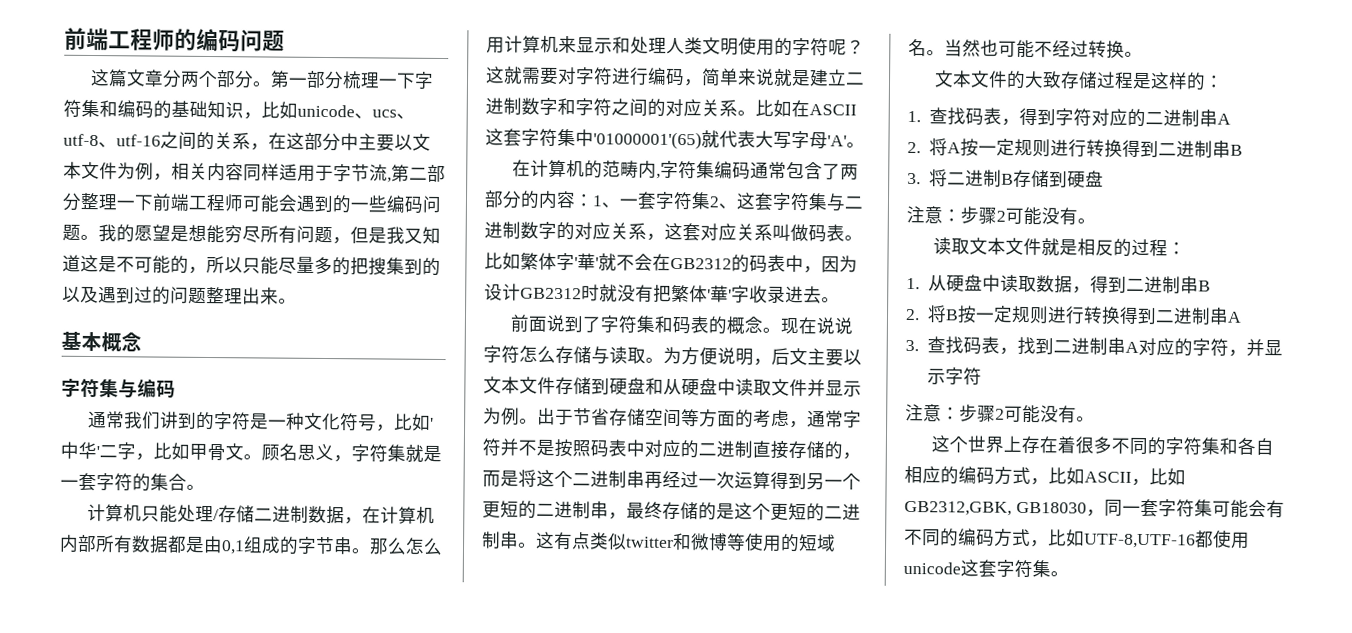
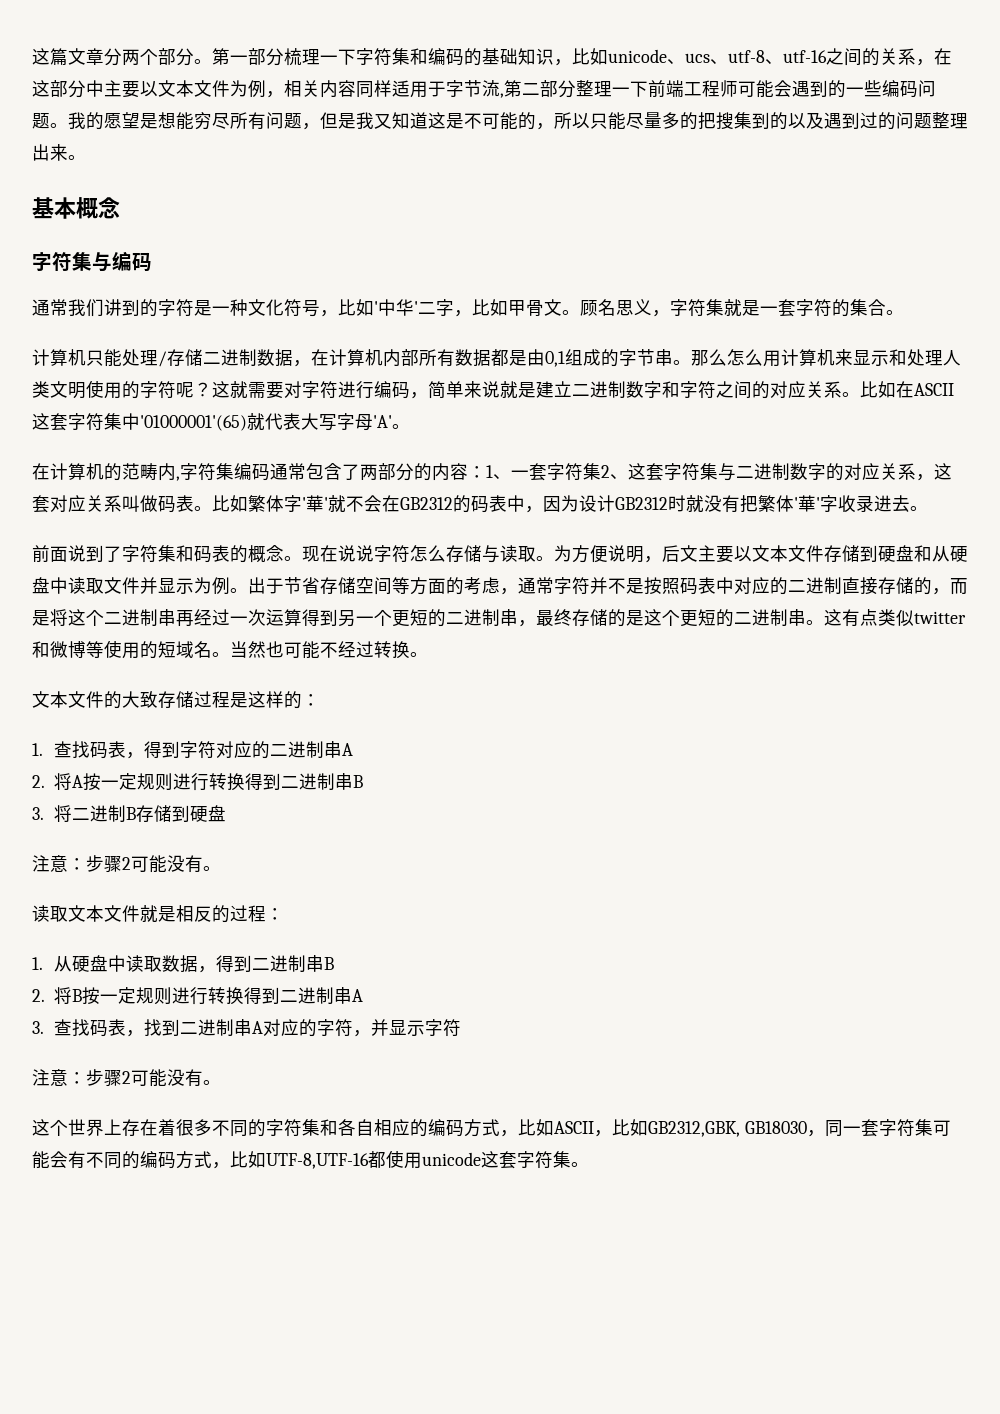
- 前端工程师的编码问题

